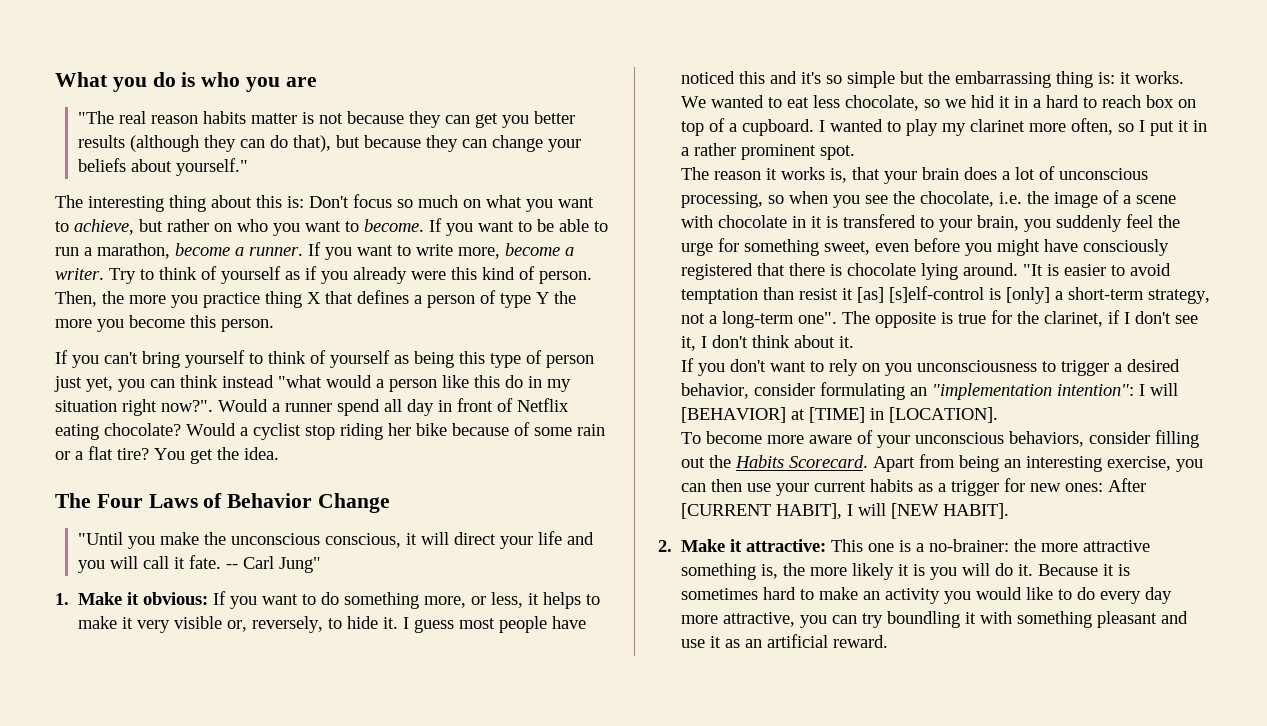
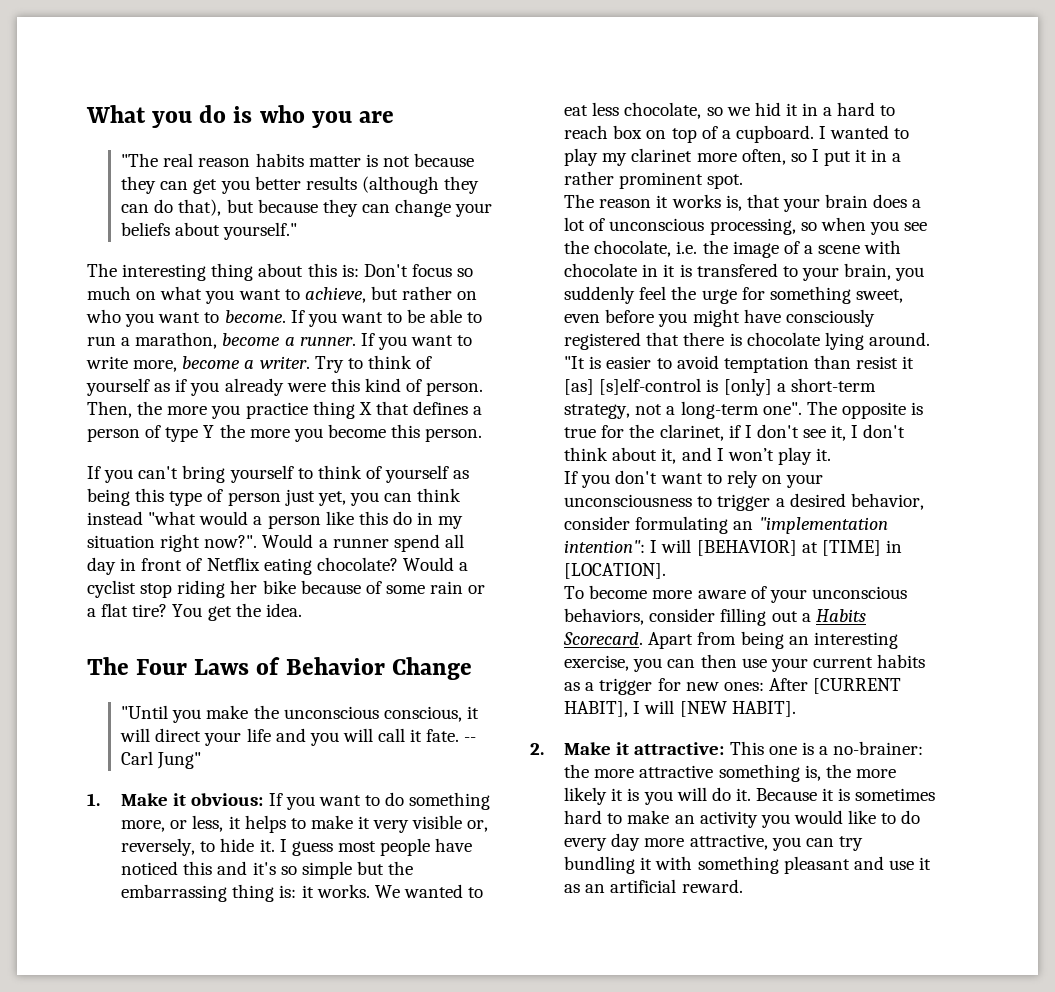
- The opposite is true for the clarinet, if I don't see it, I don't think about it.
+ The opposite is true for the clarinet, if I don't see it, I don't think about it, and I won’t play it.
- If you don't want to rely on you unconsciousness to trigger a desired behavior, consider formulating an "implementation intention": I will [BEHAVIOR] at [TIME] in [LOCATION].
+ If you don't want to rely on your unconsciousness to trigger a desired behavior, consider formulating an "implementation intention": I will [BEHAVIOR] at [TIME] in [LOCATION].
- To become more aware of your unconscious behaviors, consider filling out the Habits Scorecard.
+ To become more aware of your unconscious behaviors, consider filling out a Habits Scorecard.
- Because it is sometimes hard to make an activity you would like to do every day more attractive, you can try boundling it with something pleasant and use it as an artificial reward.
+ Because it is sometimes hard to make an activity you would like to do every day more attractive, you can try bundling it with something pleasant and use it as an artificial reward.

